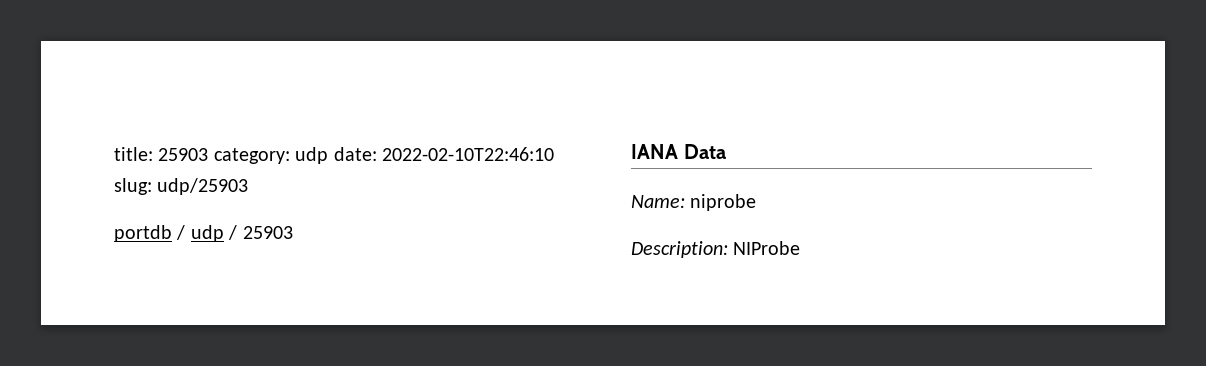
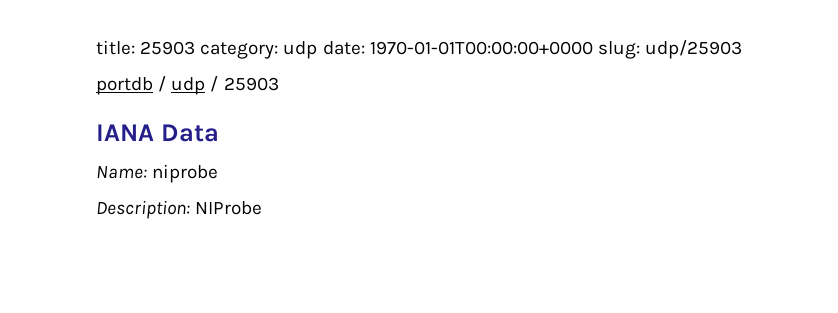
- title: 25903 category: udp date: 2022-02-10T22:46:10 slug: udp/25903
+ title: 25903 category: udp date: 1970-01-01T00:00:00+0000 slug: udp/25903

